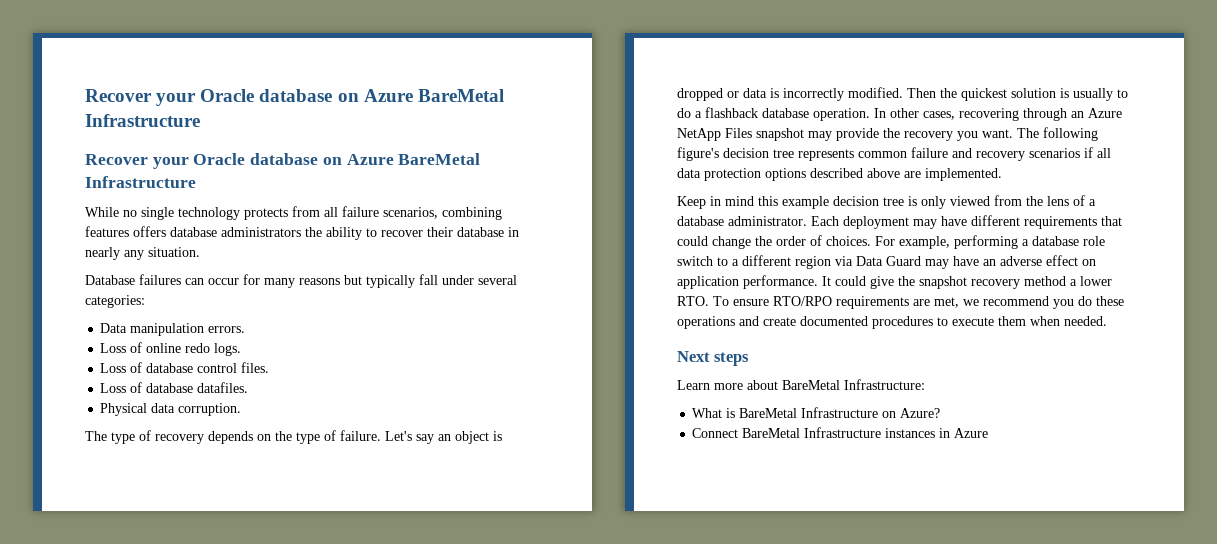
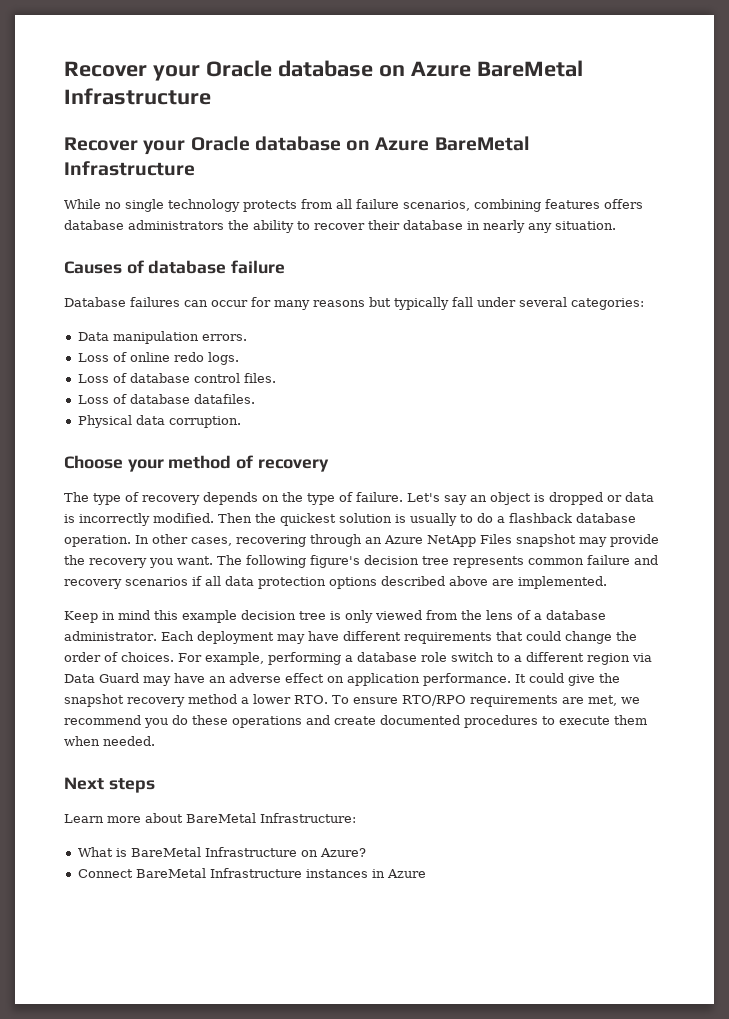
+ Causes of database failure
+ Choose your method of recovery

